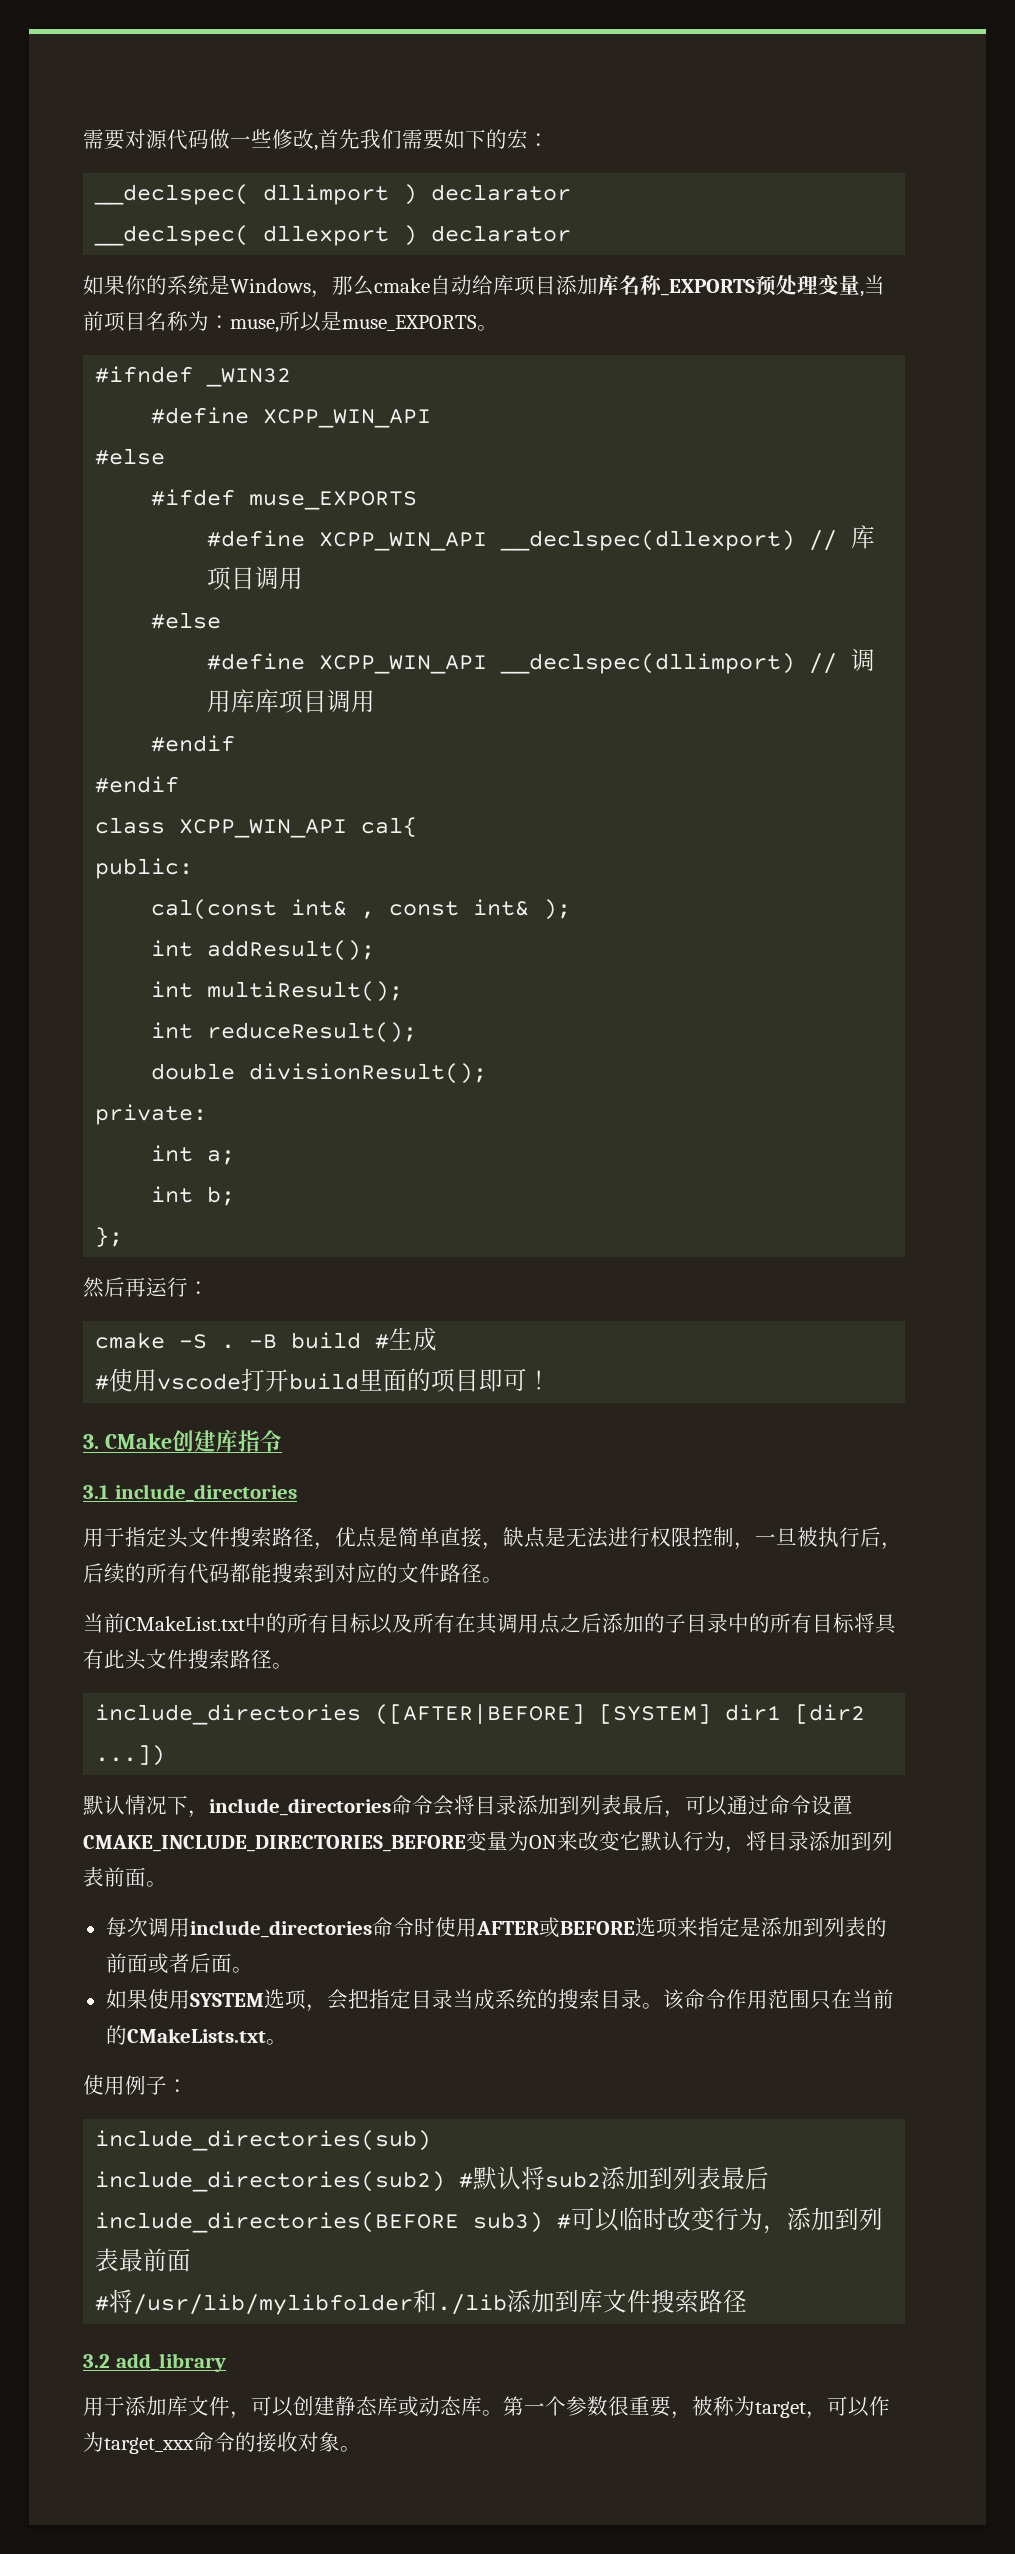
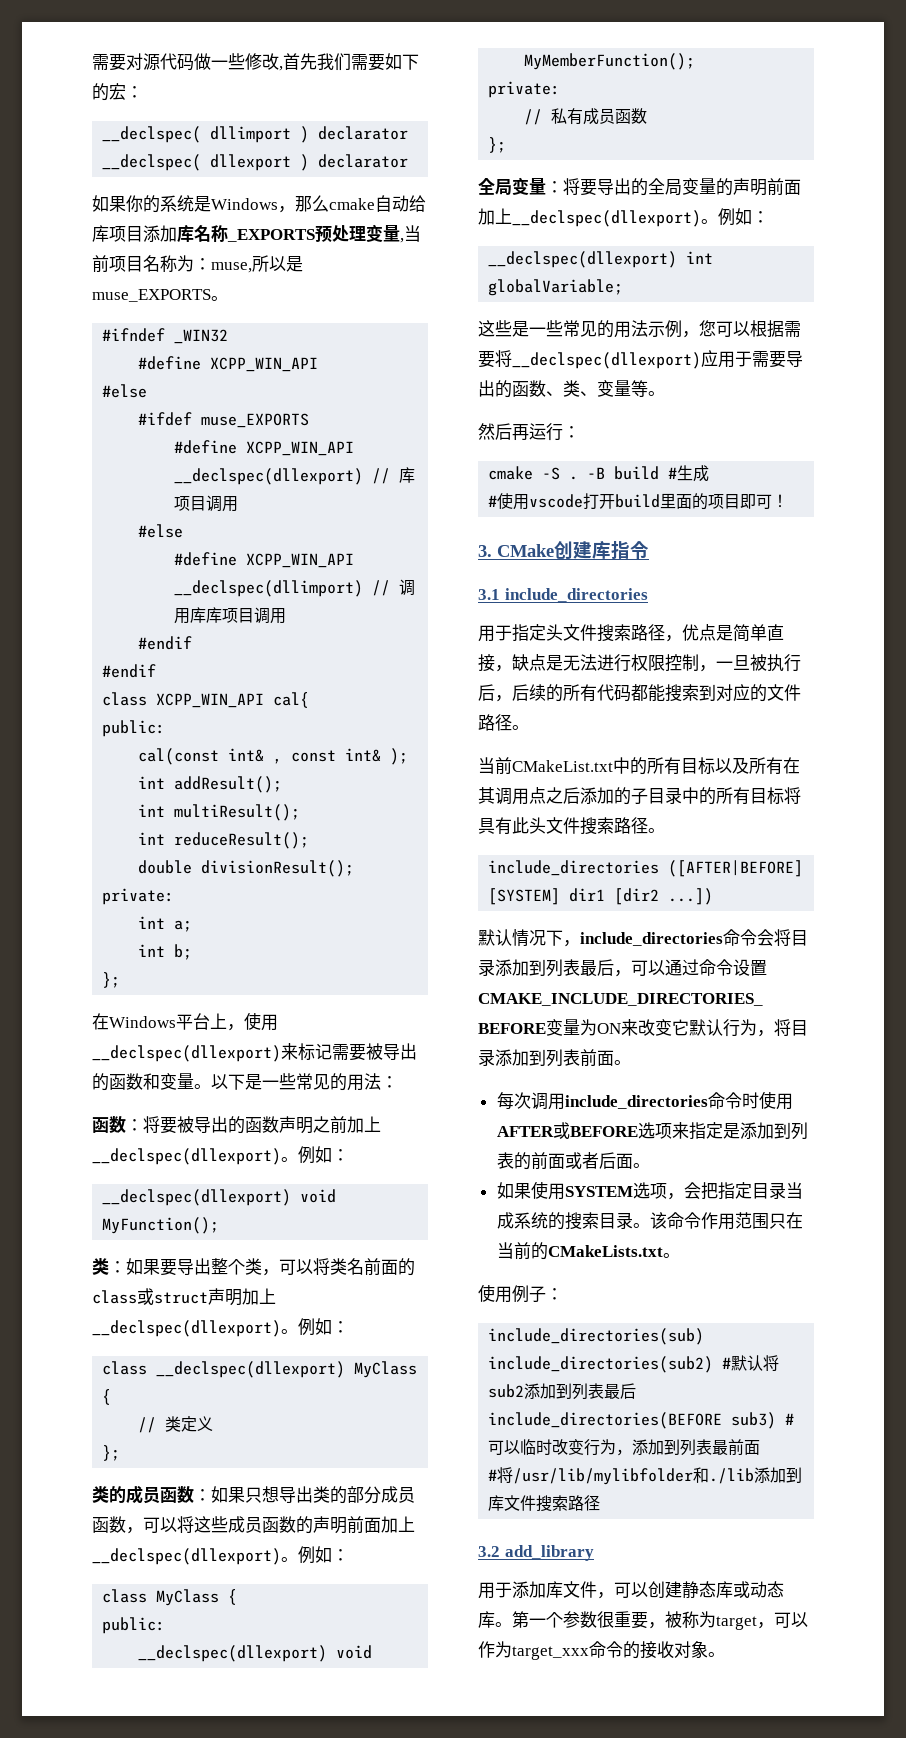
+ 在Windows平台上，使用__declspec(dllexport)来标记需要被导出的函数和变量。以下是一些常见的用法：
+ 函数：将要被导出的函数声明之前加上__declspec(dllexport)。例如：
+ __declspec(dllexport) void MyFunction();
+ 类：如果要导出整个类，可以将类名前面的class或struct声明加上__declspec(dllexport)。例如：
+ class __declspec(dllexport) MyClass {
+ // 类定义
+ };
+ 类的成员函数：如果只想导出类的部分成员函数，可以将这些成员函数的声明前面加上__declspec(dllexport)。例如：
+ class MyClass {
+ public:
+ __declspec(dllexport) void MyMemberFunction();
+ private:
+ // 私有成员函数
+ };
+ 全局变量：将要导出的全局变量的声明前面加上__declspec(dllexport)。例如：
+ __declspec(dllexport) int globalVariable;
+ 这些是一些常见的用法示例，您可以根据需要将__declspec(dllexport)应用于需要导出的函数、类、变量等。

